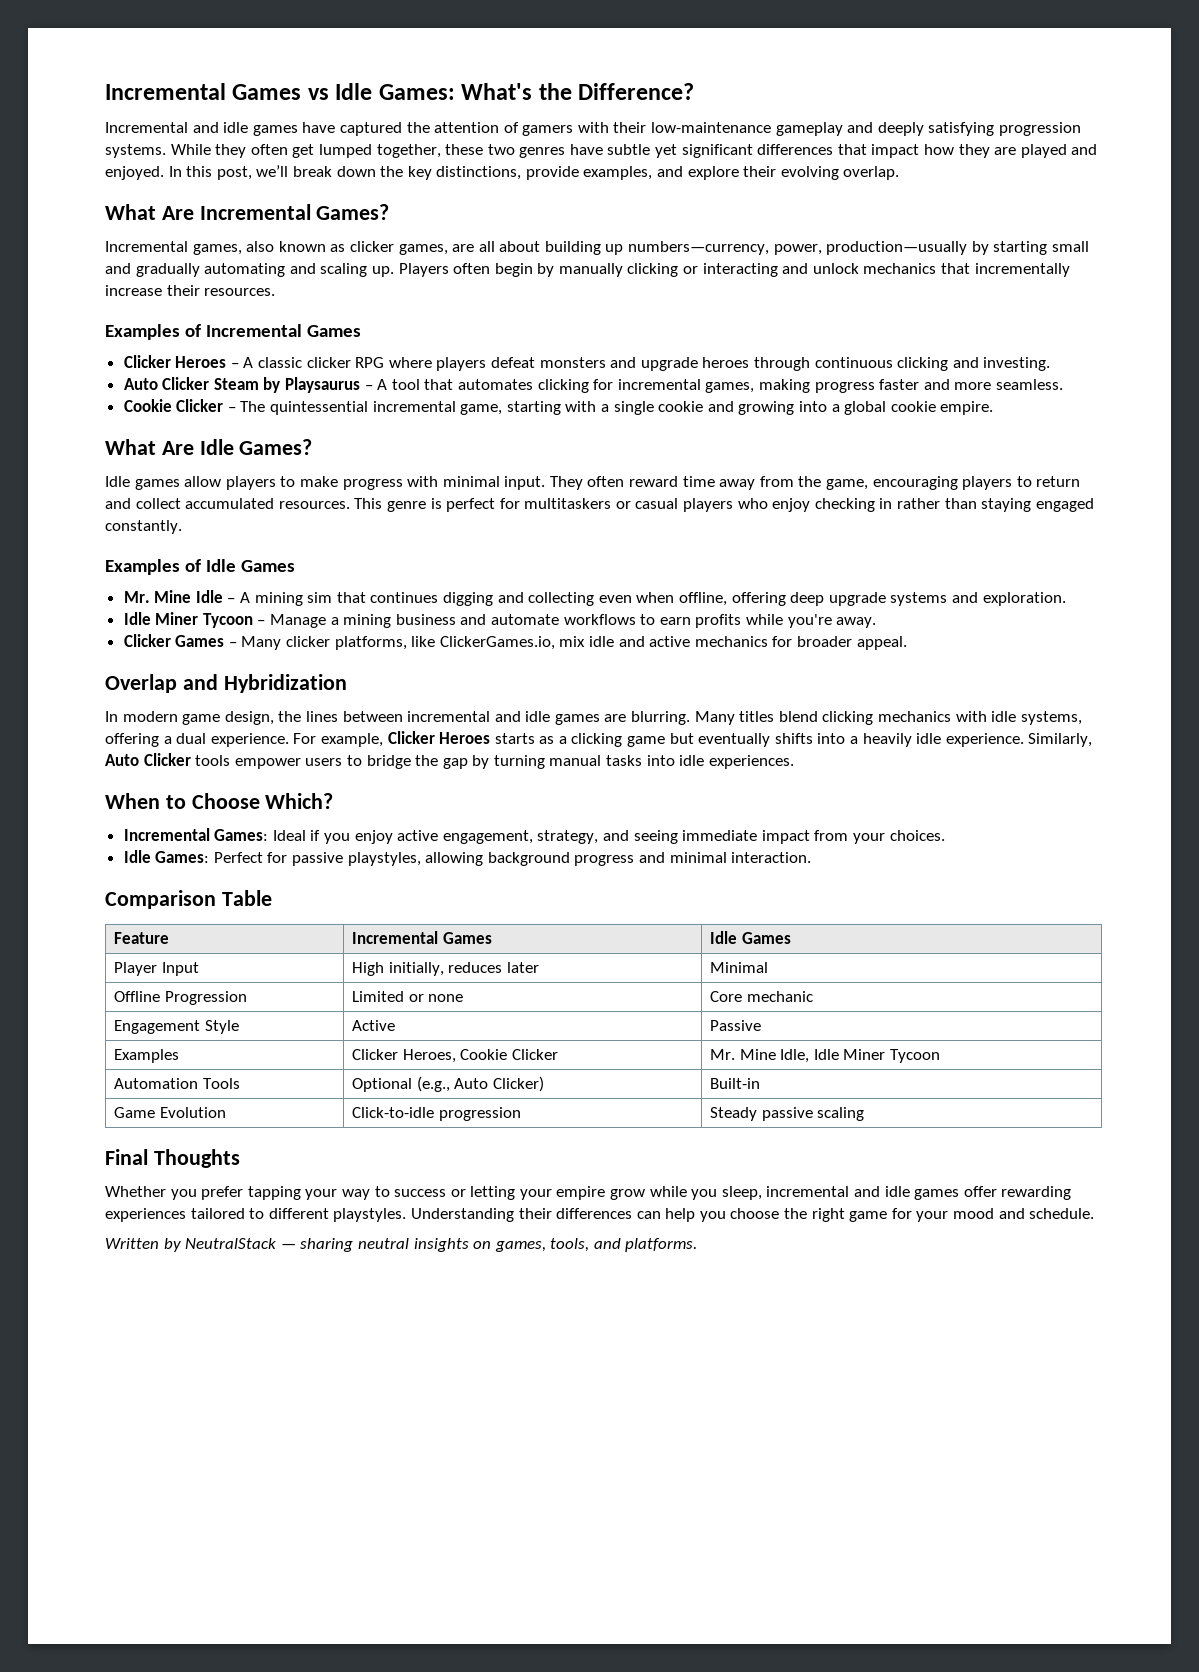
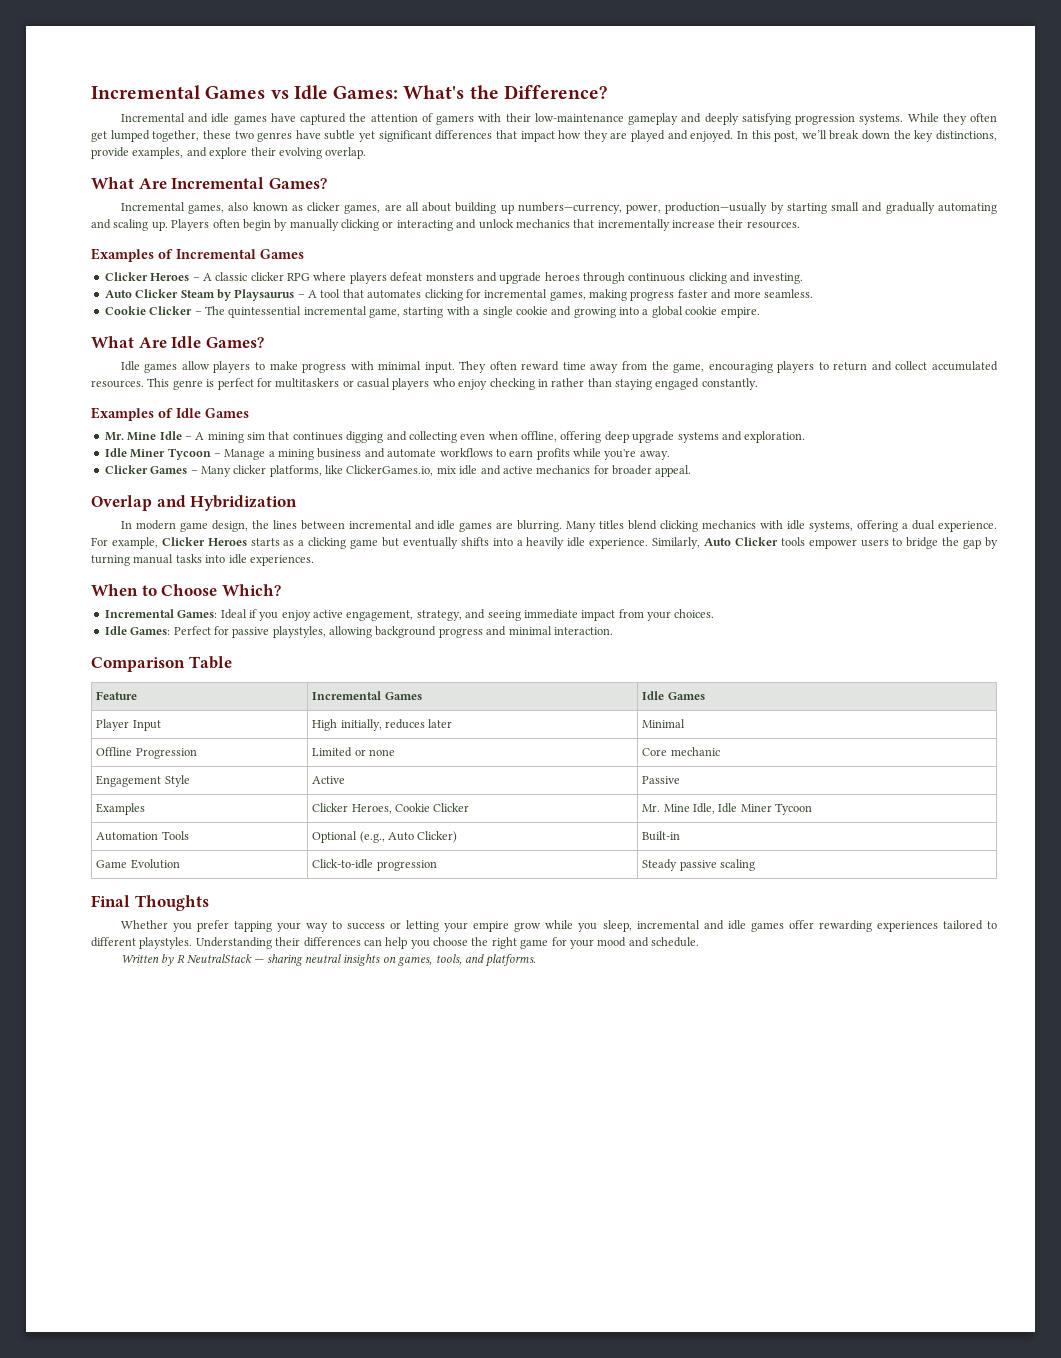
- Written by NeutralStack — sharing neutral insights on games, tools, and platforms.
+ Written by R NeutralStack — sharing neutral insights on games, tools, and platforms.

